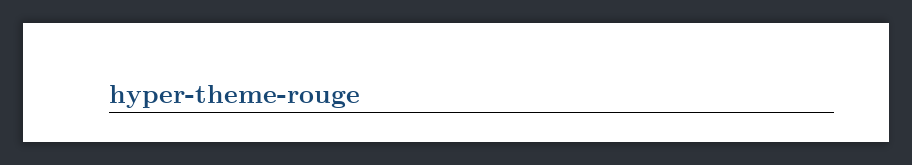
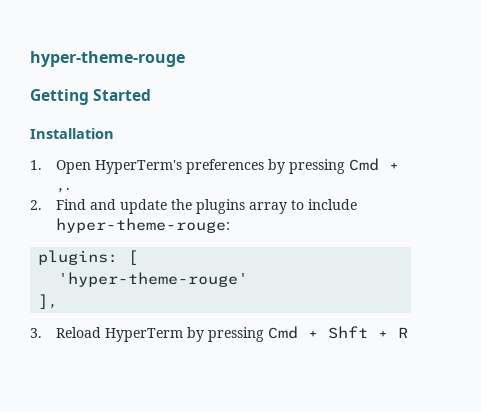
+ Getting Started
+ Installation
+ 1. Open HyperTerm's preferences by pressing Cmd + ,.
+ 2. Find and update the plugins array to include hyper-theme-rouge:
+ plugins: [
+ 'hyper-theme-rouge'
+ ],
+ 3. Reload HyperTerm by pressing Cmd + Shft + R

